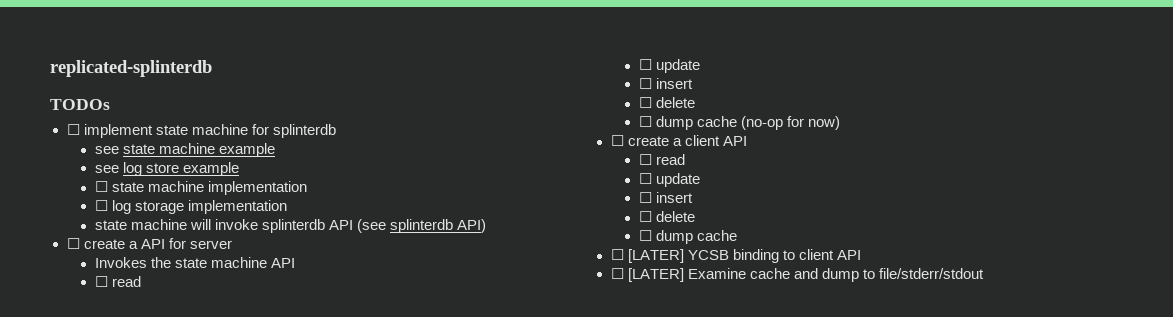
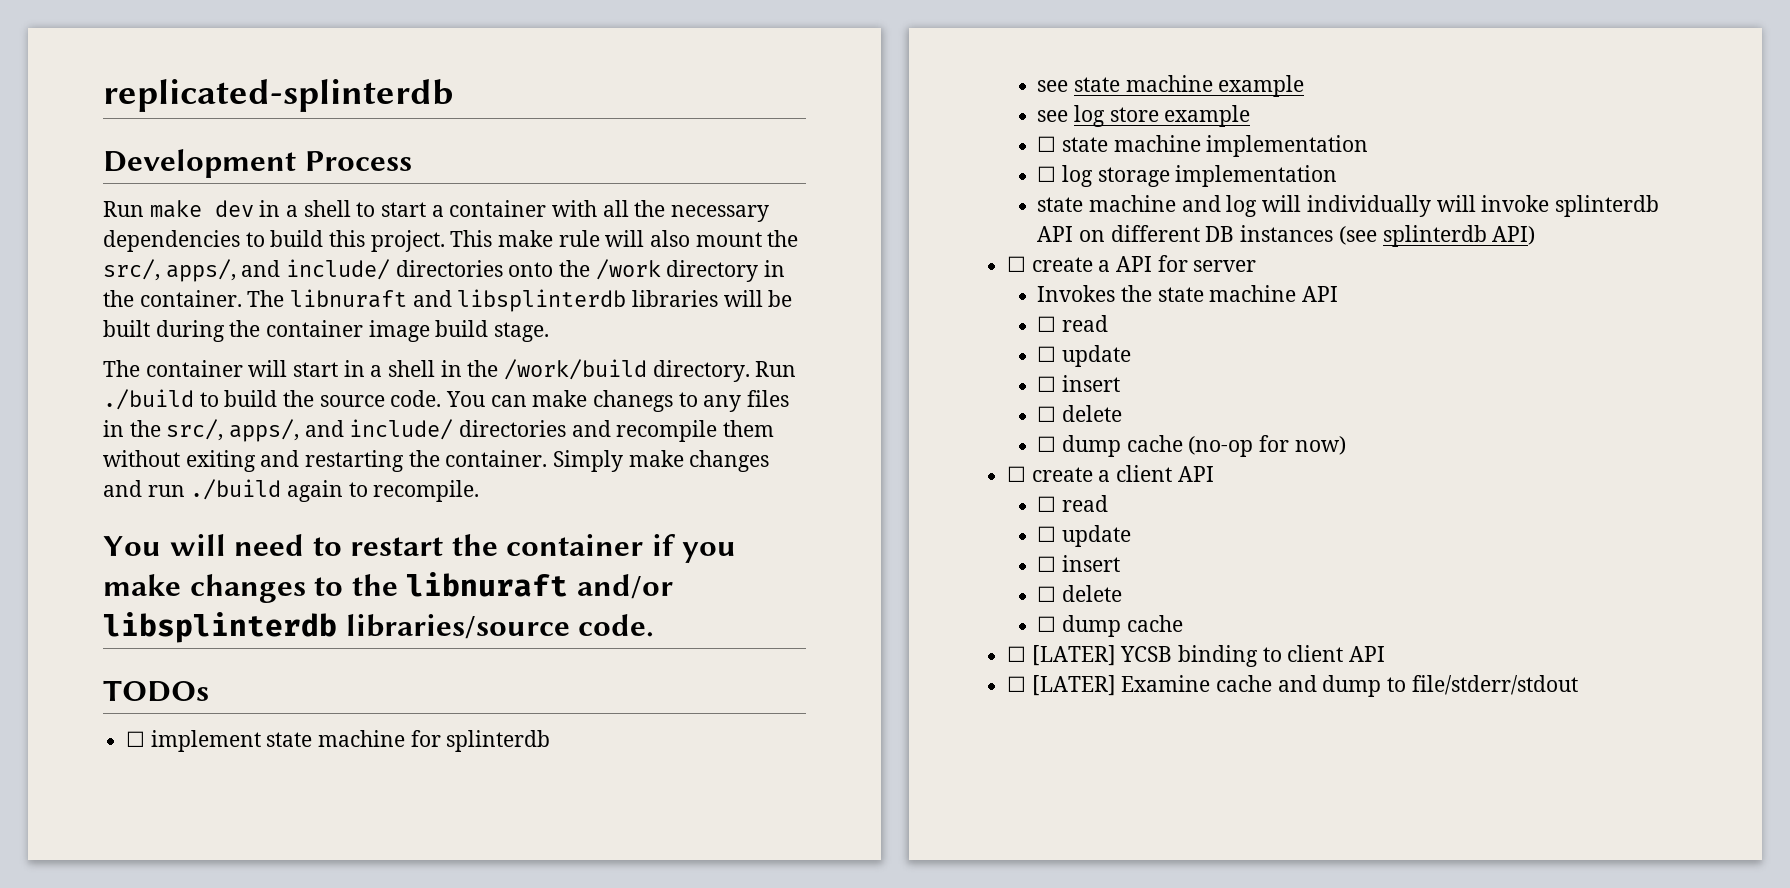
+ Development Process
+ Run make dev in a shell to start a container with all the necessary dependencies to build this project. This make rule will also mount the src/, apps/, and include/ directories onto the /work directory in the container. The libnuraft and libsplinterdb libraries will be built during the container image build stage.
+ The container will start in a shell in the /work/build directory. Run ./build to build the source code. You can make chanegs to any files in the src/, apps/, and include/ directories and recompile them without exiting and restarting the container. Simply make changes and run ./build again to recompile.
+ You will need to restart the container if you make changes to the libnuraft and/or libsplinterdb libraries/source code.
- state machine will invoke splinterdb API (see splinterdb API)
+ state machine and log will individually will invoke splinterdb API on different DB instances (see splinterdb API)

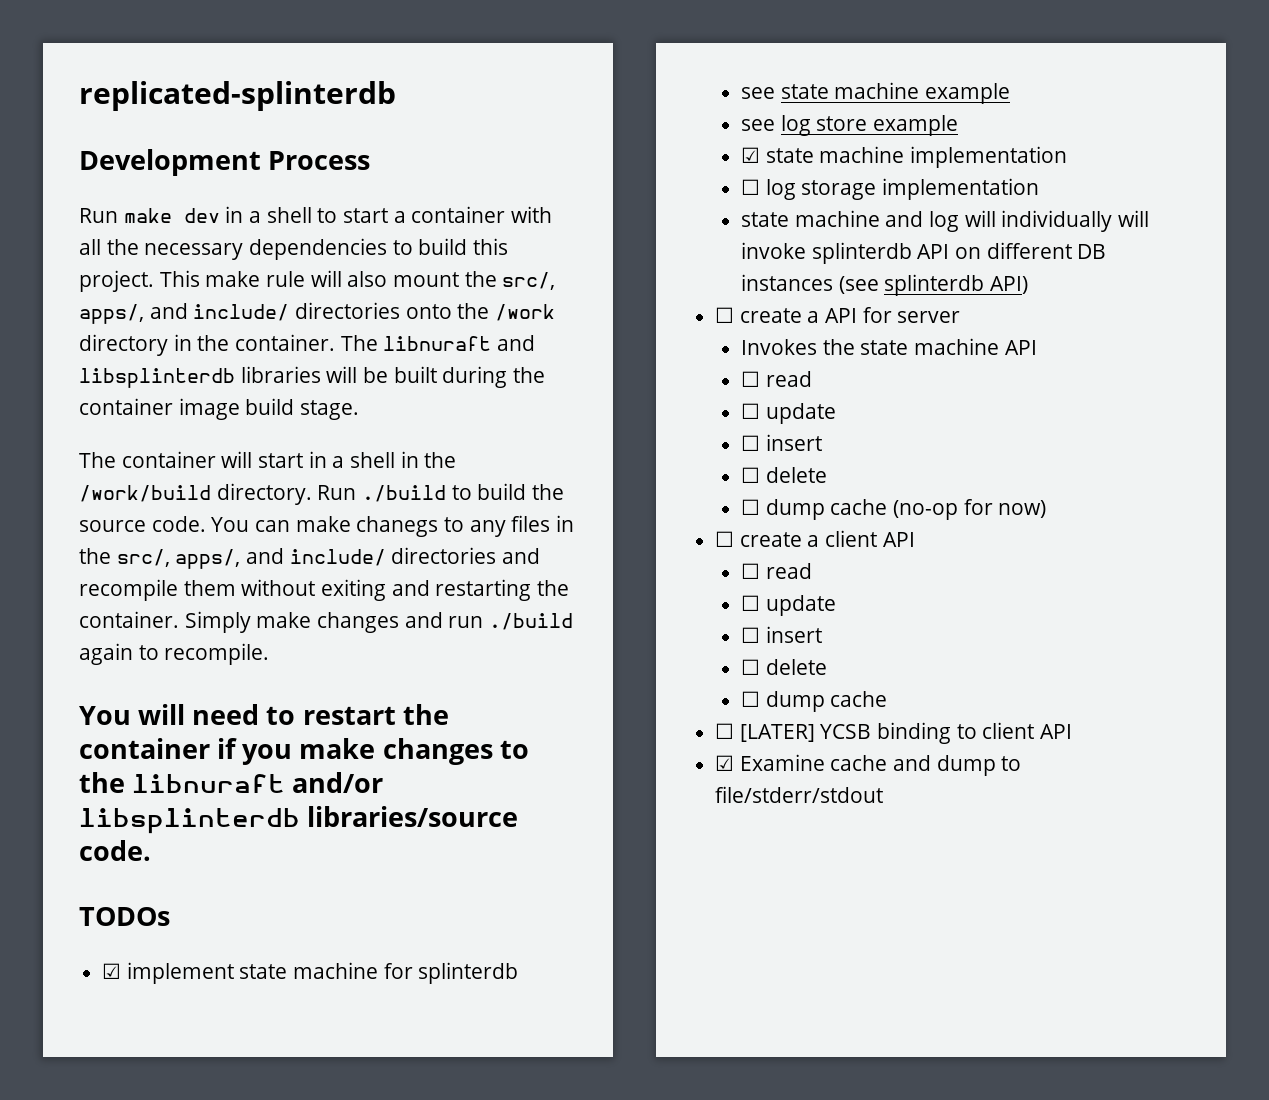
- ☐ implement state machine for splinterdb
+ ☑ implement state machine for splinterdb
- ☐ state machine implementation
+ ☑ state machine implementation
- ☐ [LATER] Examine cache and dump to file/stderr/stdout
+ ☑ Examine cache and dump to file/stderr/stdout

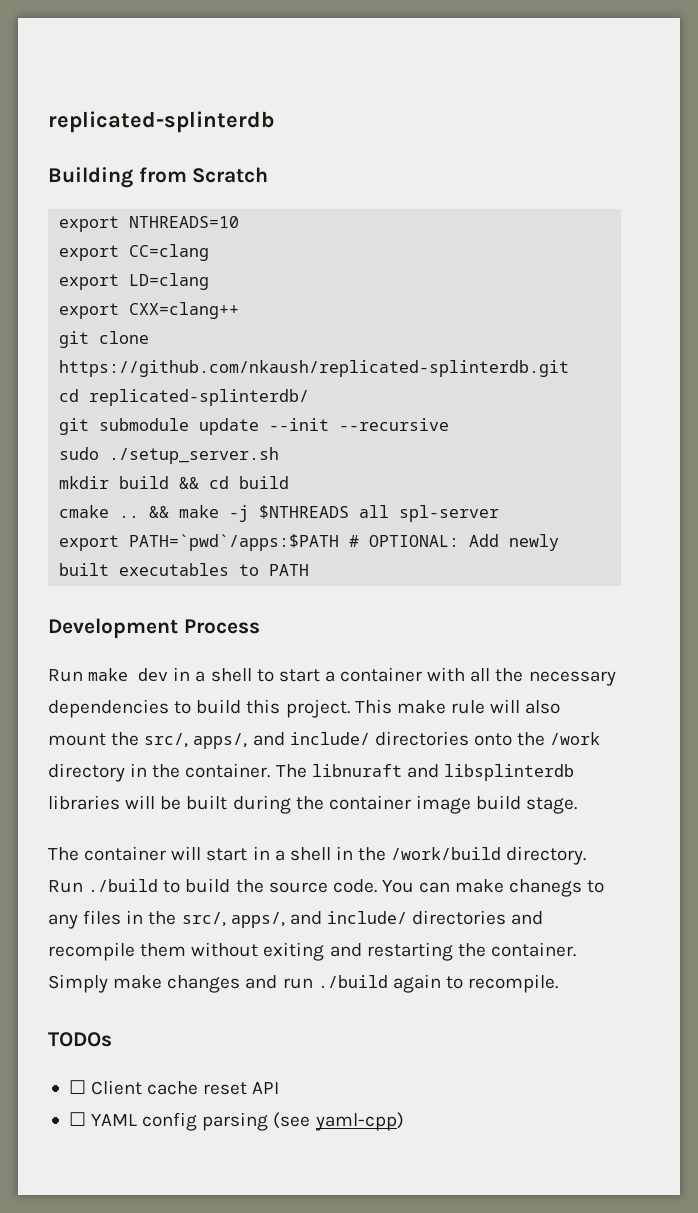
+ Building from Scratch
+ export NTHREADS=10
+ export CC=clang
+ export LD=clang
+ export CXX=clang++
+ git clone https://github.com/nkaush/replicated-splinterdb.git
+ cd replicated-splinterdb/
+ git submodule update --init --recursive
+ sudo ./setup_server.sh
+ mkdir build && cd build
+ cmake .. && make -j $NTHREADS all spl-server
+ export PATH=`pwd`/apps:$PATH # OPTIONAL: Add newly built executables to PATH
- You will need to restart the container if you make changes to the libnuraft and/or libsplinterdb libraries/source code.
  TODOs
- ☑ implement state machine for splinterdb
- see state machine example
- see log store example
- ☑ state machine implementation
- ☐ log storage implementation
- state machine and log will individually will invoke splinterdb API on different DB instances (see splinterdb API)
- ☐ create a API for server
- Invokes the state machine API
- ☐ read
- ☐ update
- ☐ insert
- ☐ delete
- ☐ dump cache (no-op for now)
- ☐ create a client API
- ☐ read
- ☐ update
- ☐ insert
- ☐ delete
- ☐ dump cache
- ☐ [LATER] YCSB binding to client API
- ☑ Examine cache and dump to file/stderr/stdout
+ ☐ Client cache reset API
+ ☐ YAML config parsing (see yaml-cpp)

